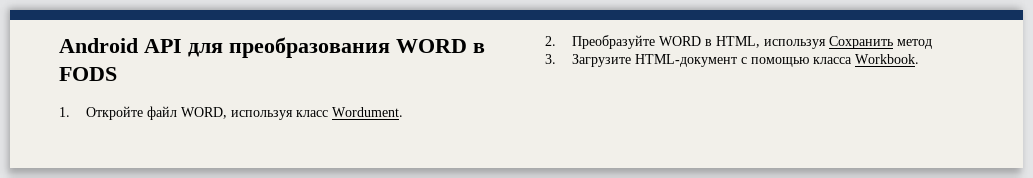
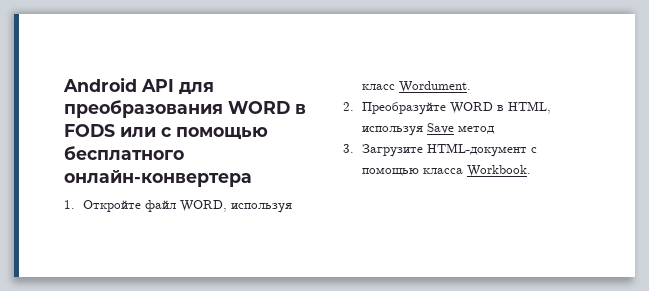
- Android API для преобразования WORD в FODS
+ Android API для преобразования WORD в FODS или с помощью бесплатного онлайн-конвертера
- 2. Преобразуйте WORD в HTML, используя Сохранить метод
+ 2. Преобразуйте WORD в HTML, используя Save метод

